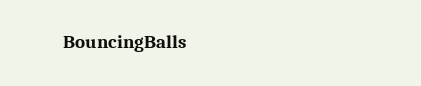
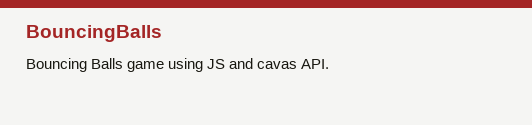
+ Bouncing Balls game using JS and cavas API.

